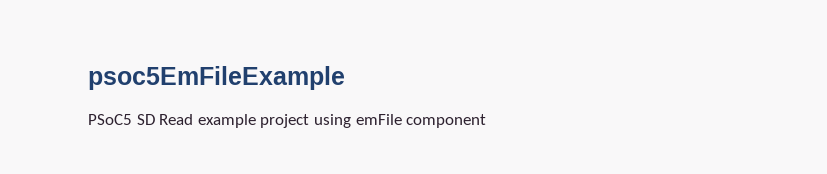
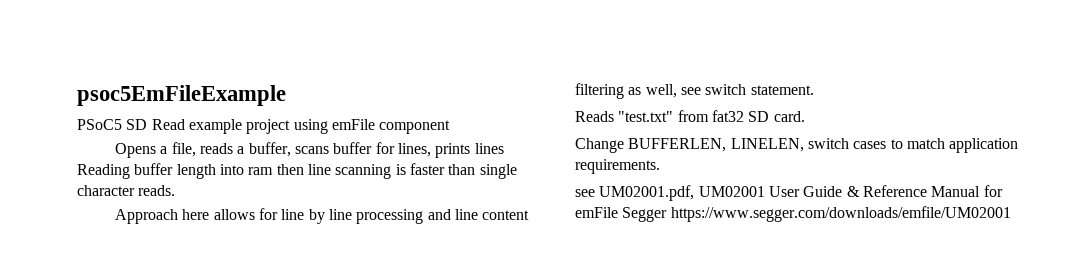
+ Opens a file, reads a buffer, scans buffer for lines, prints lines Reading buffer length into ram then line scanning is faster than single character reads.
+ Approach here allows for line by line processing and line content filtering as well, see switch statement.
+ Reads "test.txt" from fat32 SD card.
+ Change BUFFERLEN, LINELEN, switch cases to match application requirements.
+ see UM02001.pdf, UM02001 User Guide & Reference Manual for emFile Segger https://www.segger.com/downloads/emfile/UM02001

